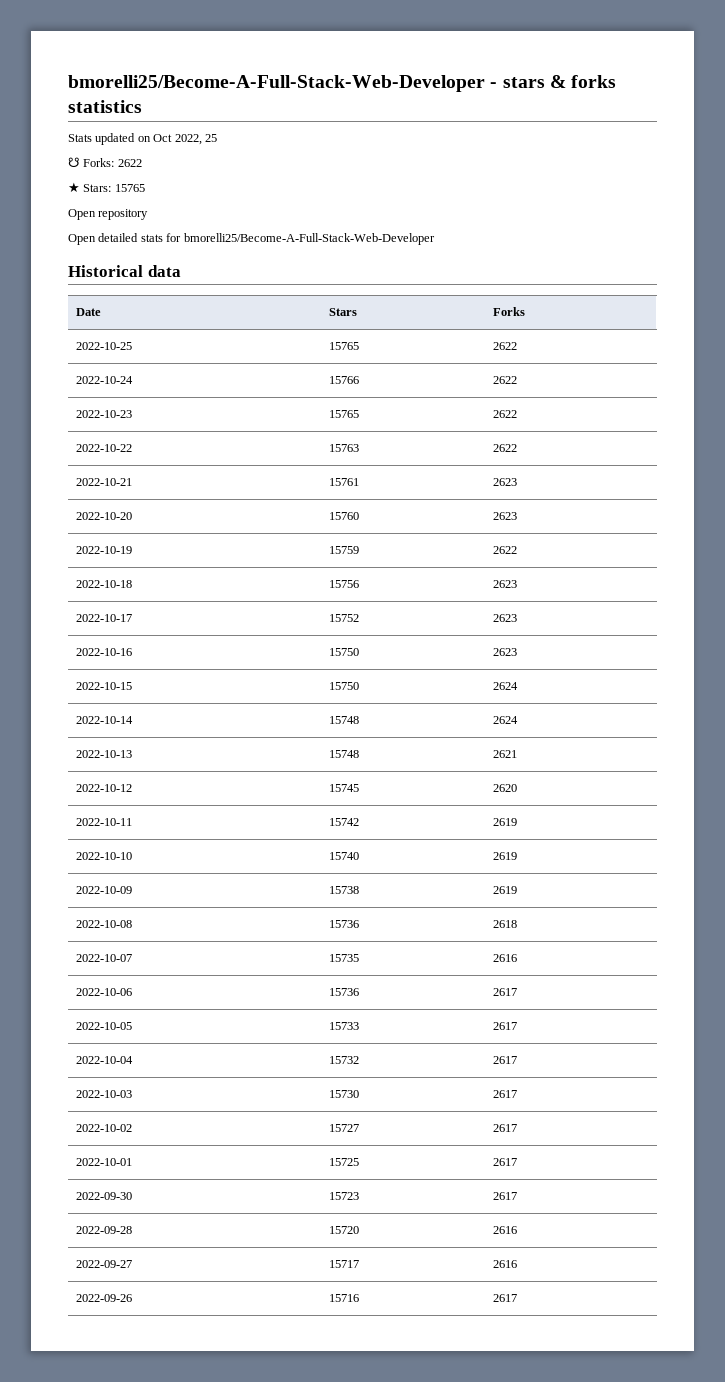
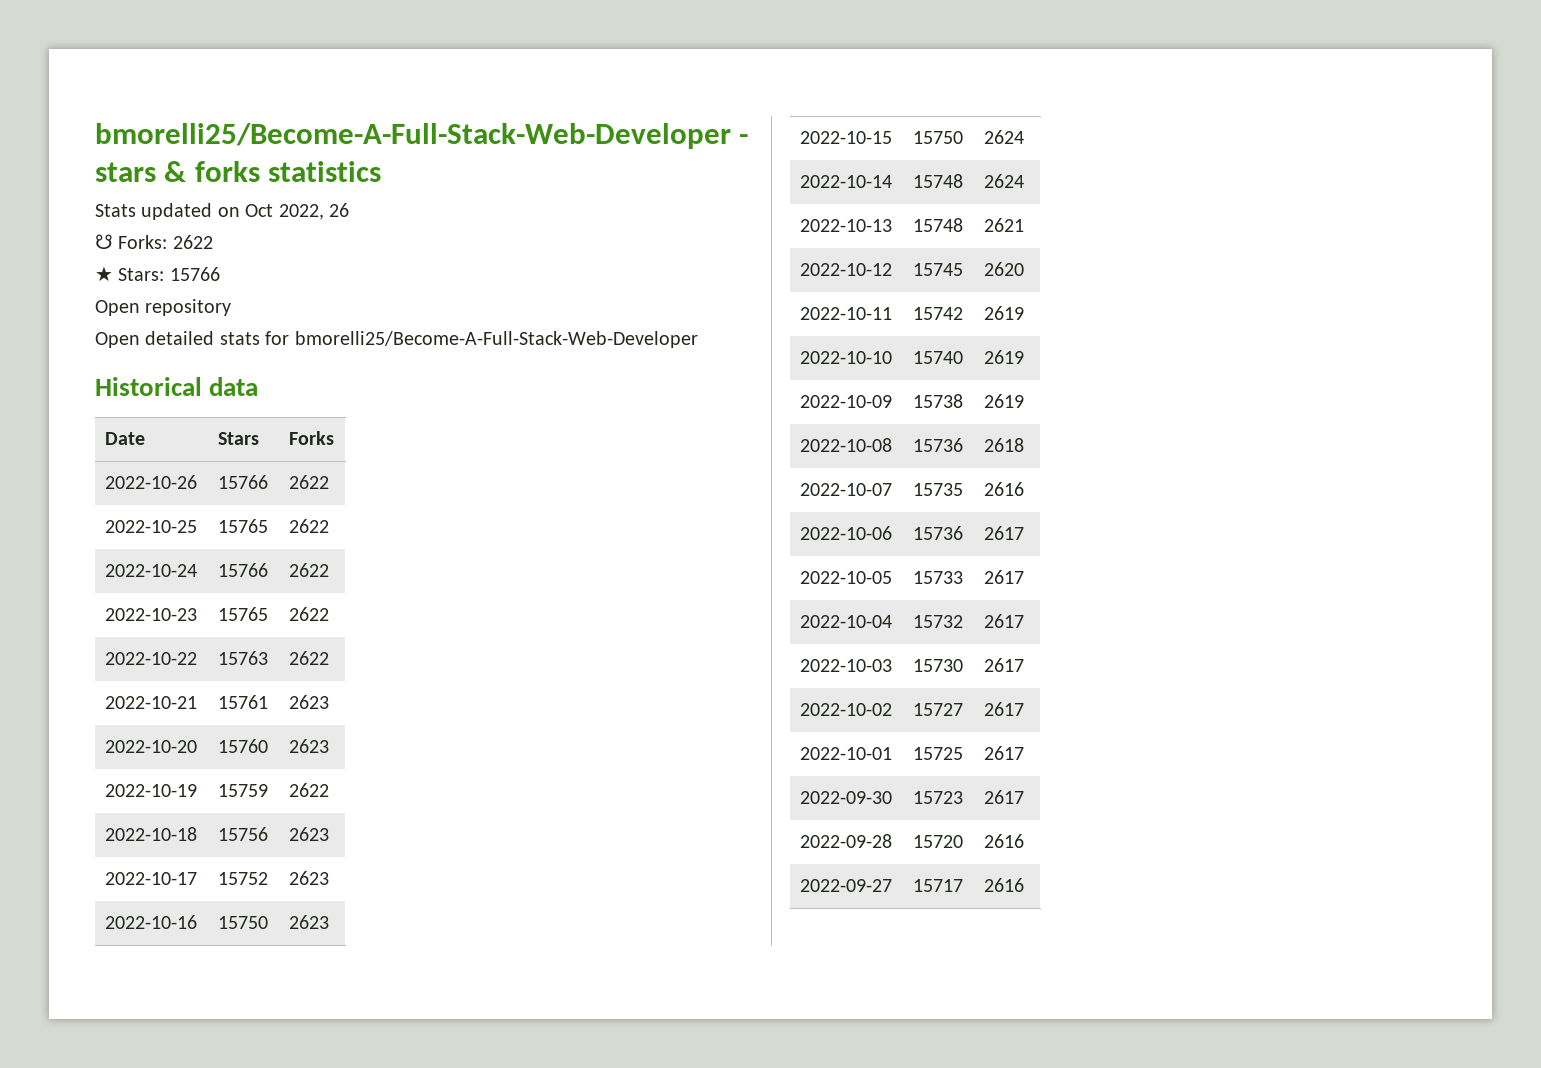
- Stats updated on Oct 2022, 25
+ Stats updated on Oct 2022, 26
- ★ Stars: 15765
+ ★ Stars: 15766
+ 2022-10-26 | 15766 | 2622
- 2022-09-26 | 15716 | 2617

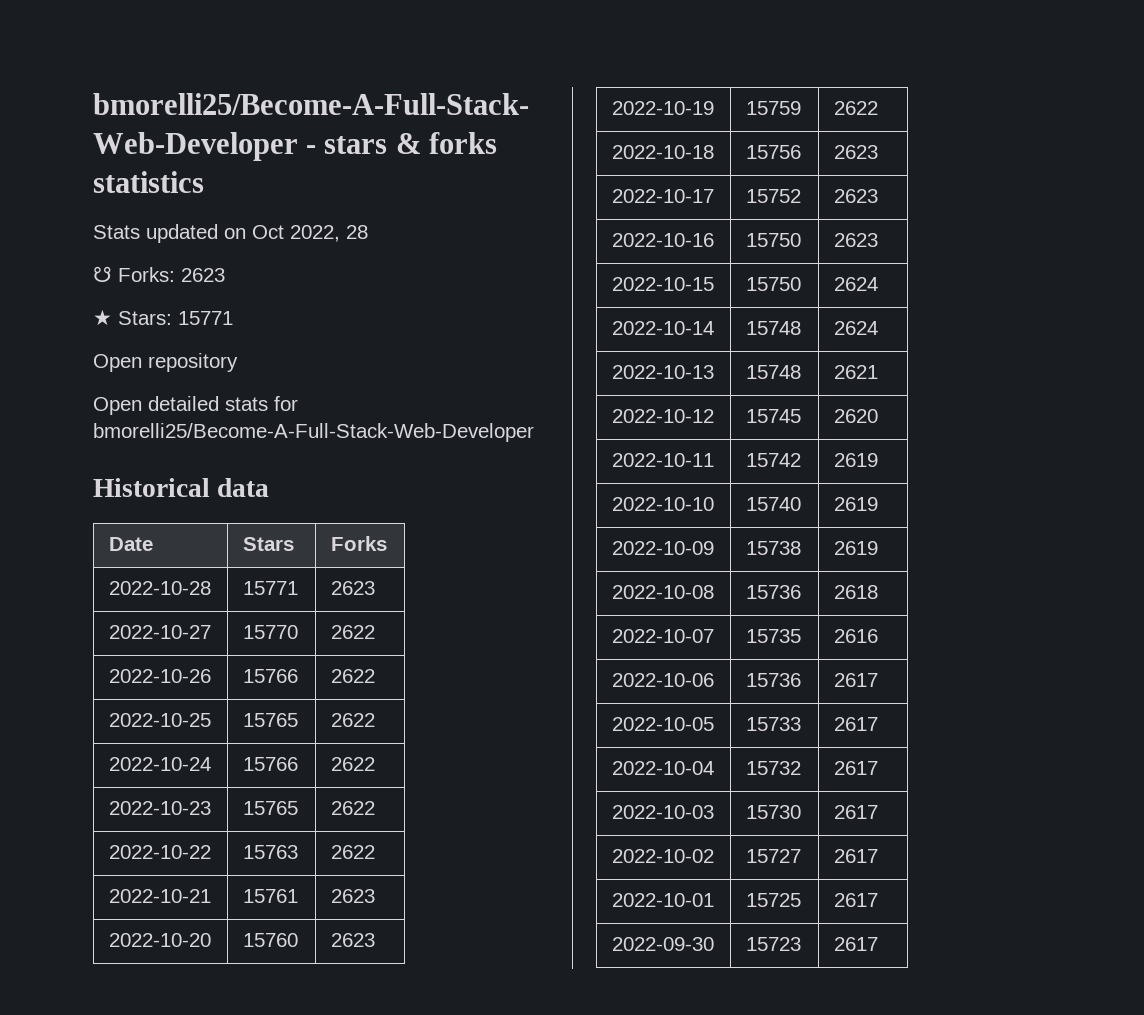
- Stats updated on Oct 2022, 26
+ Stats updated on Oct 2022, 28
- ☋ Forks: 2622
+ ☋ Forks: 2623
- ★ Stars: 15766
+ ★ Stars: 15771
+ 2022-10-28 | 15771 | 2623
+ 2022-10-27 | 15770 | 2622
- 2022-09-28 | 15720 | 2616
- 2022-09-27 | 15717 | 2616

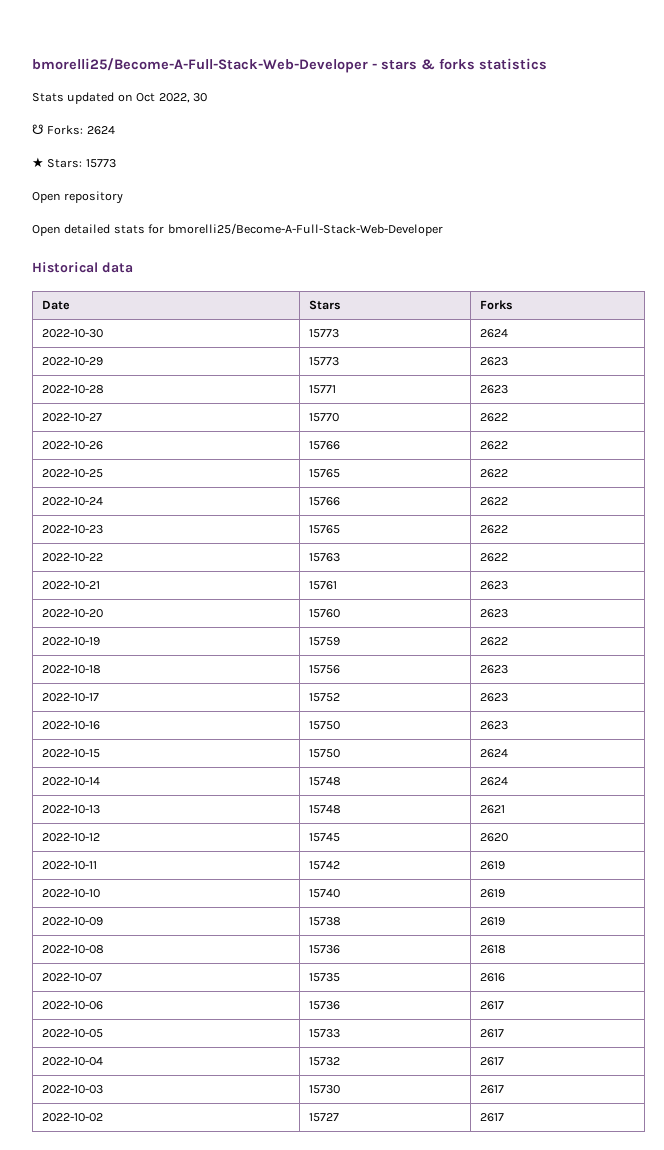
- Stats updated on Oct 2022, 28
+ Stats updated on Oct 2022, 30
- ☋ Forks: 2623
+ ☋ Forks: 2624
- ★ Stars: 15771
+ ★ Stars: 15773
+ 2022-10-30 | 15773 | 2624
+ 2022-10-29 | 15773 | 2623
- 2022-10-01 | 15725 | 2617
- 2022-09-30 | 15723 | 2617

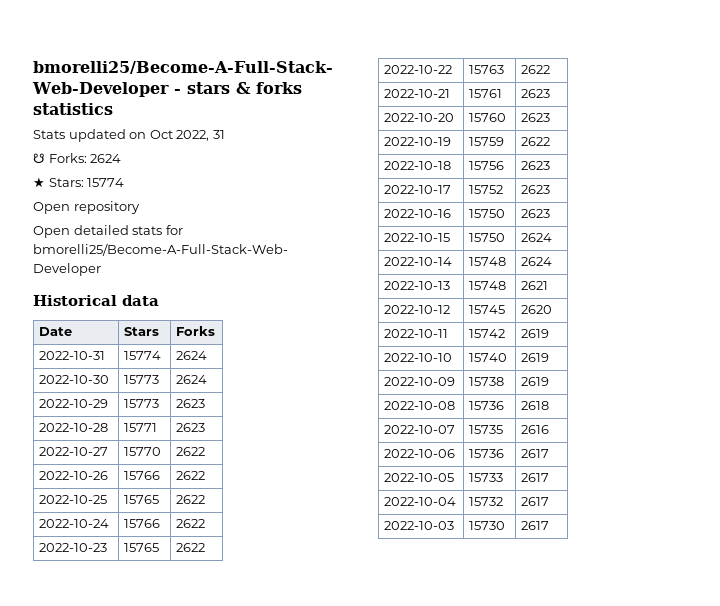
- Stats updated on Oct 2022, 30
+ Stats updated on Oct 2022, 31
- ★ Stars: 15773
+ ★ Stars: 15774
+ 2022-10-31 | 15774 | 2624
- 2022-10-02 | 15727 | 2617

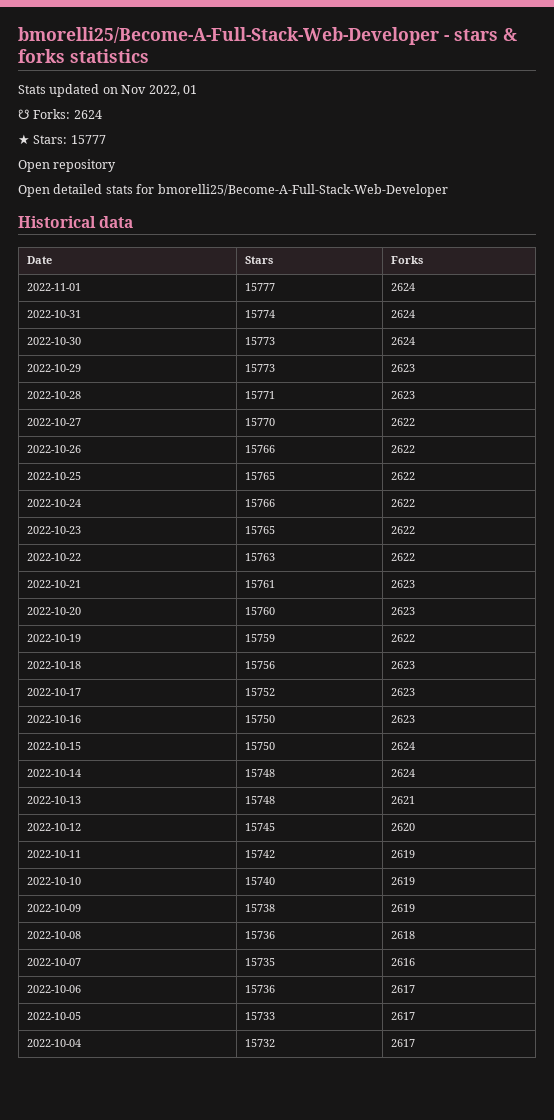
- Stats updated on Oct 2022, 31
+ Stats updated on Nov 2022, 01
- ★ Stars: 15774
+ ★ Stars: 15777
+ 2022-11-01 | 15777 | 2624
- 2022-10-03 | 15730 | 2617

